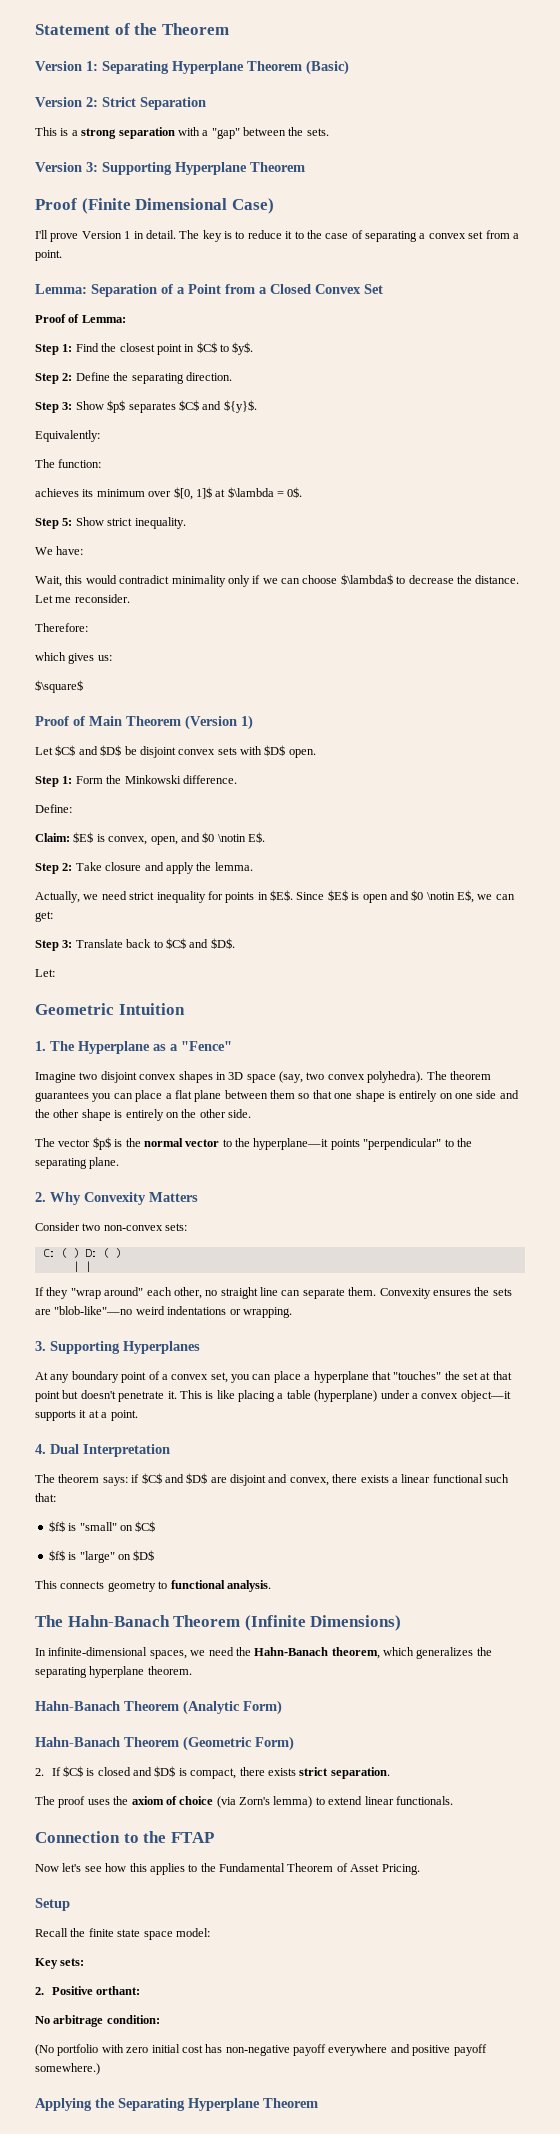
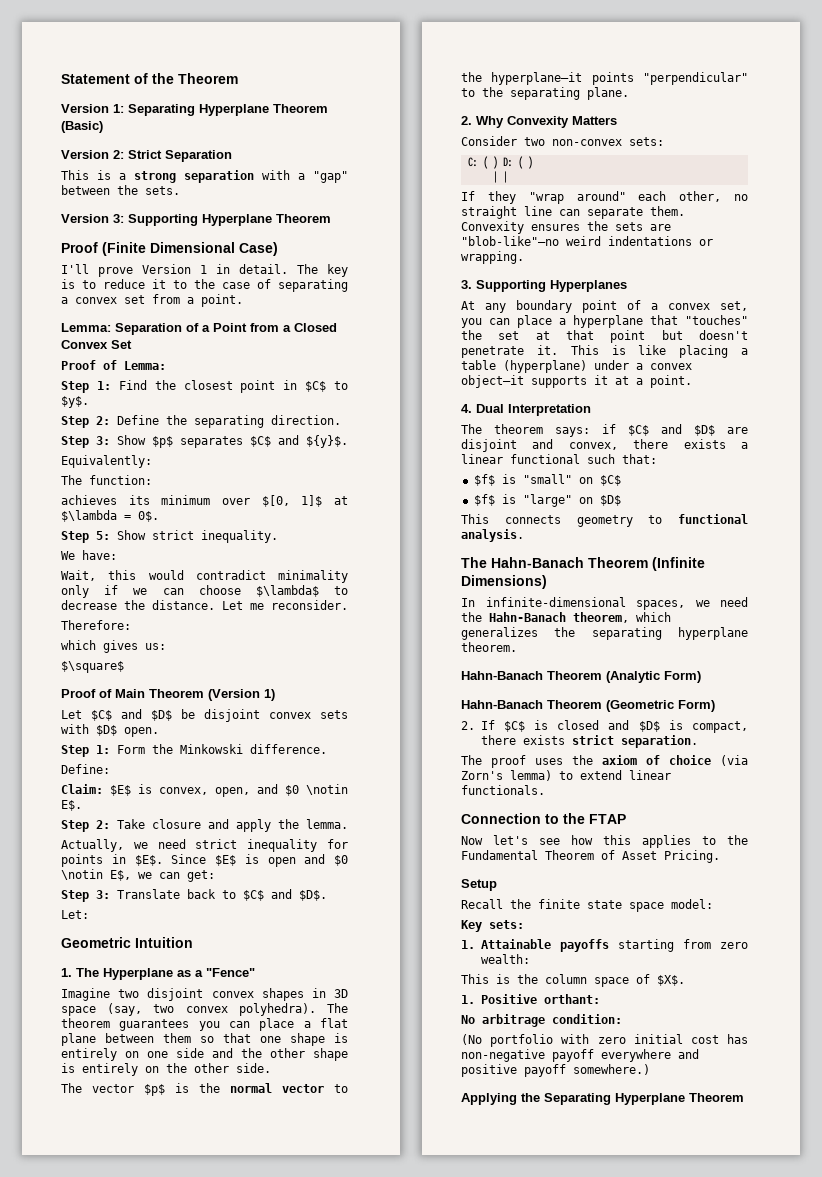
- 2. Positive orthant:
+ 1. Attainable payoffs starting from zero wealth:
+ This is the column space of $X$.
+ 1. Positive orthant:

